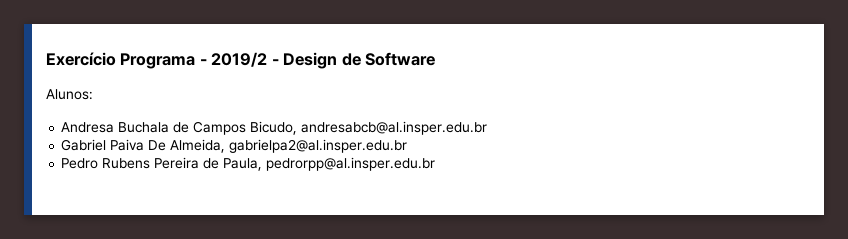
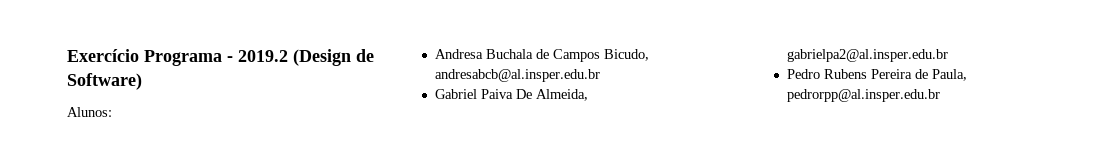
- Exercício Programa - 2019/2 - Design de Software
+ Exercício Programa - 2019.2 (Design de Software)

